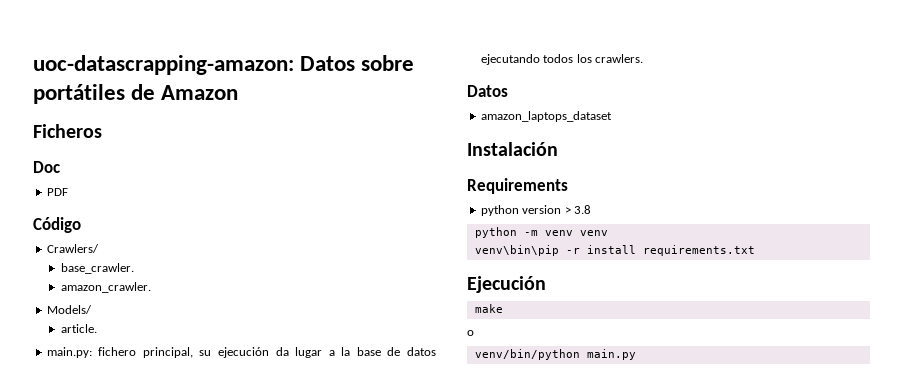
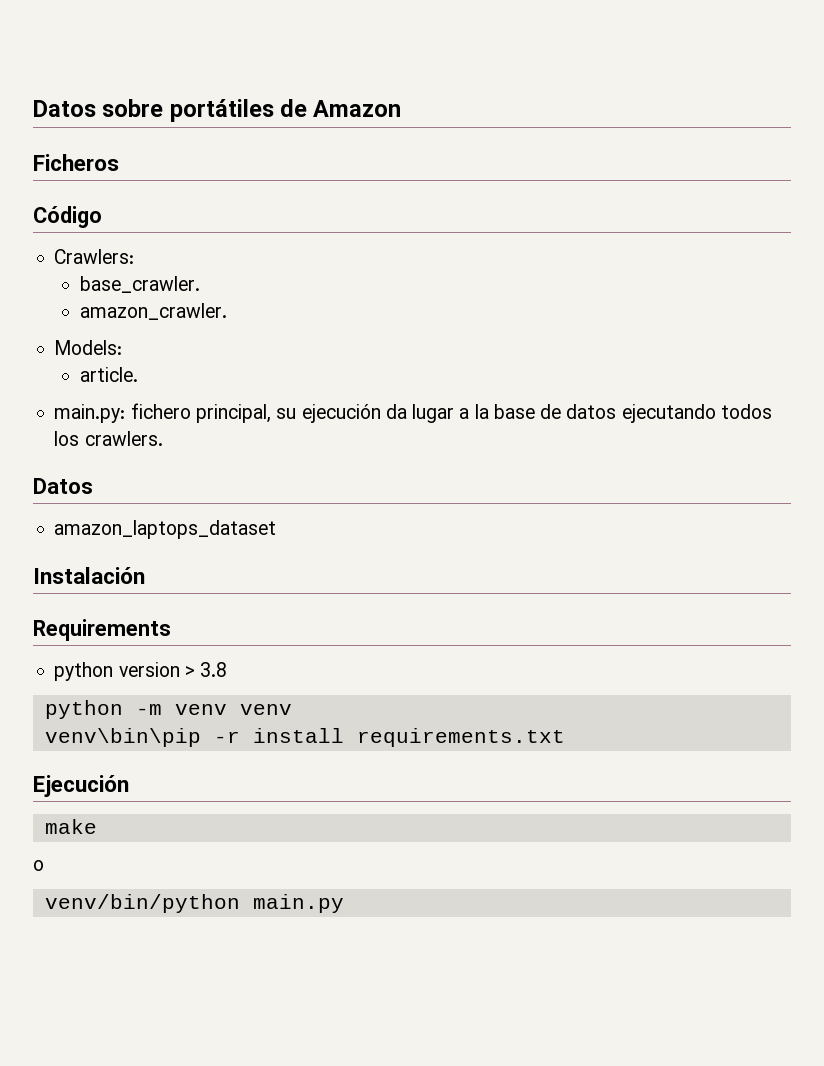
- uoc-datascrapping-amazon: Datos sobre portátiles de Amazon
+ Datos sobre portátiles de Amazon
- Doc
- PDF
- Crawlers/
+ Crawlers:
- Models/
+ Models:

